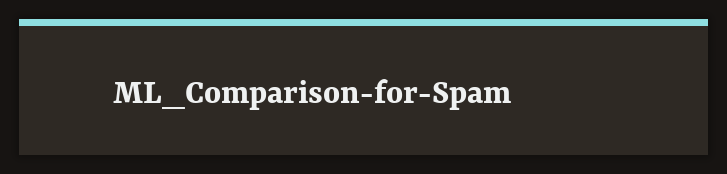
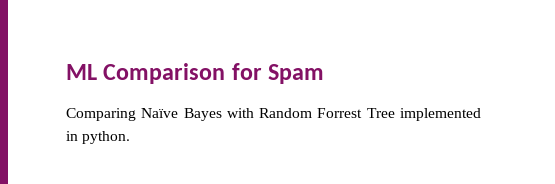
- ML_Comparison-for-Spam
+ ML Comparison for Spam
+ Comparing Naïve Bayes with Random Forrest Tree implemented in python.

